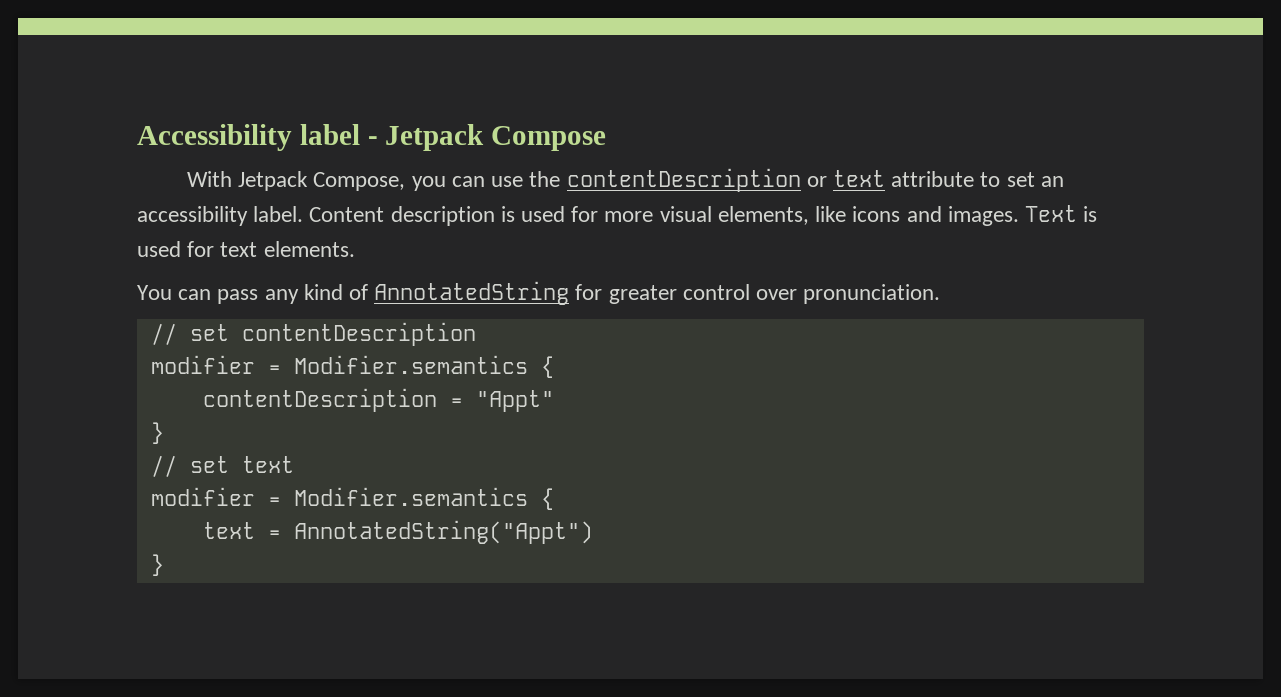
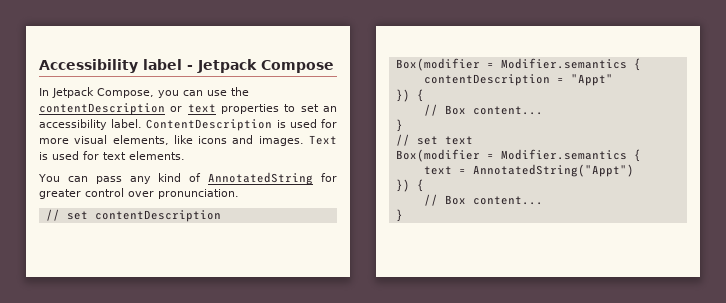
- With Jetpack Compose, you can use the contentDescription or text attribute to set an accessibility label.
+ In Jetpack Compose, you can use the contentDescription or text properties to set an accessibility label.
- Content description is used for more visual elements, like icons and images.
+ ContentDescription is used for more visual elements, like icons and images.
  // set contentDescription
- modifier = Modifier.semantics {
+ Box(modifier = Modifier.semantics {
  contentDescription = "Appt"
+ }) {
+ // Box content...
  // set text
- modifier = Modifier.semantics {
+ Box(modifier = Modifier.semantics {
  text = AnnotatedString("Appt")
+ }) {
+ // Box content...

